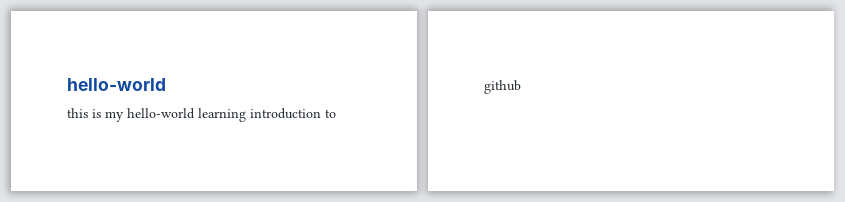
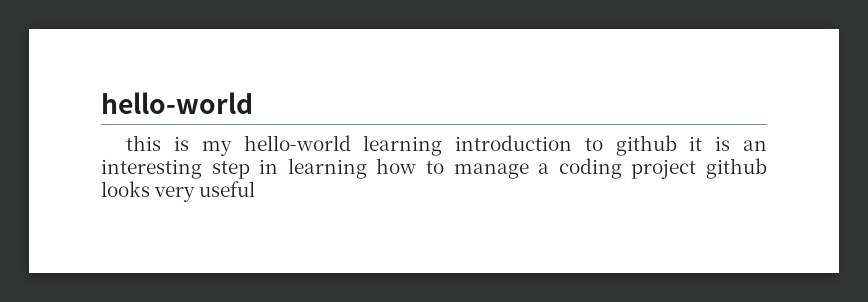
- this is my hello-world learning introduction to github
+ this is my hello-world learning introduction to github it is an interesting step in learning how to manage a coding project github looks very useful

